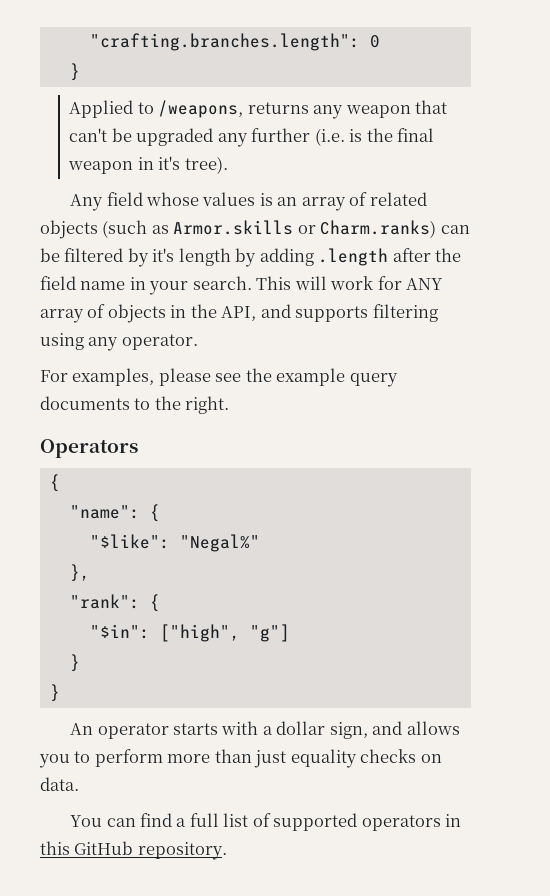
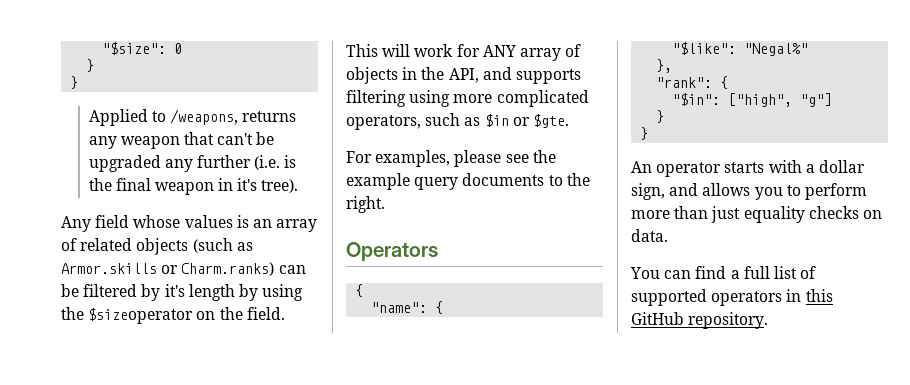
- "crafting.branches.length": 0
+ "$size": 0
+ }
- Any field whose values is an array of related objects (such as Armor.skills or Charm.ranks) can be filtered by it's length by adding .length after the field name in your search.
+ Any field whose values is an array of related objects (such as Armor.skills or Charm.ranks) can be filtered by it's length by using the $sizeoperator on the field.
- This will work for ANY array of objects in the API, and supports filtering using any operator.
+ This will work for ANY array of objects in the API, and supports filtering using more complicated operators, such as $in or $gte.

